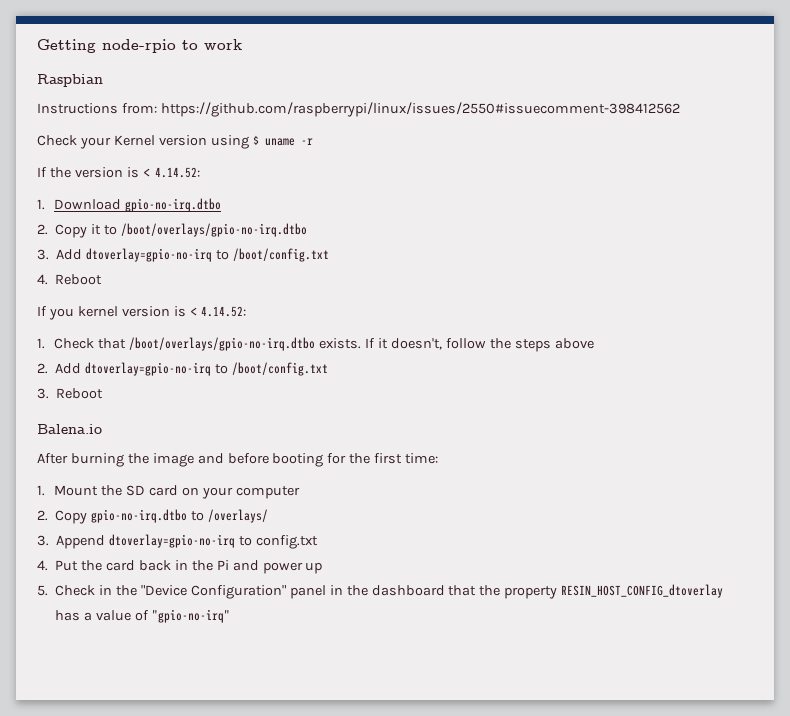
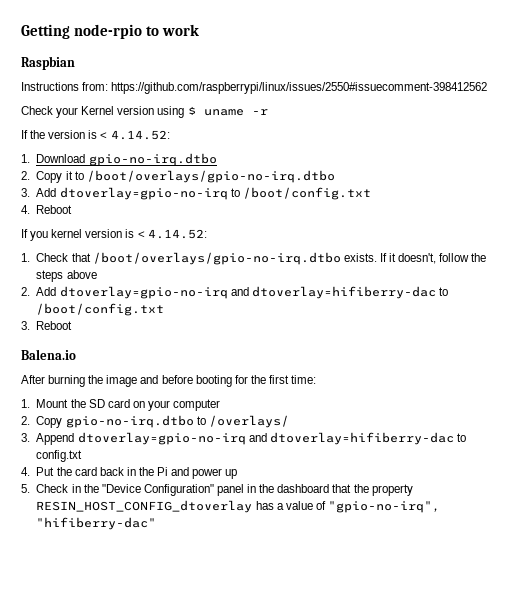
- 2. Add dtoverlay=gpio-no-irq to /boot/config.txt
+ 2. Add dtoverlay=gpio-no-irq and dtoverlay=hifiberry-dac to /boot/config.txt
- 3. Append dtoverlay=gpio-no-irq to config.txt
+ 3. Append dtoverlay=gpio-no-irq and dtoverlay=hifiberry-dac to config.txt
- 5. Check in the "Device Configuration" panel in the dashboard that the property RESIN_HOST_CONFIG_dtoverlay has a value of "gpio-no-irq"
+ 5. Check in the "Device Configuration" panel in the dashboard that the property RESIN_HOST_CONFIG_dtoverlay has a value of "gpio-no-irq", "hifiberry-dac"

